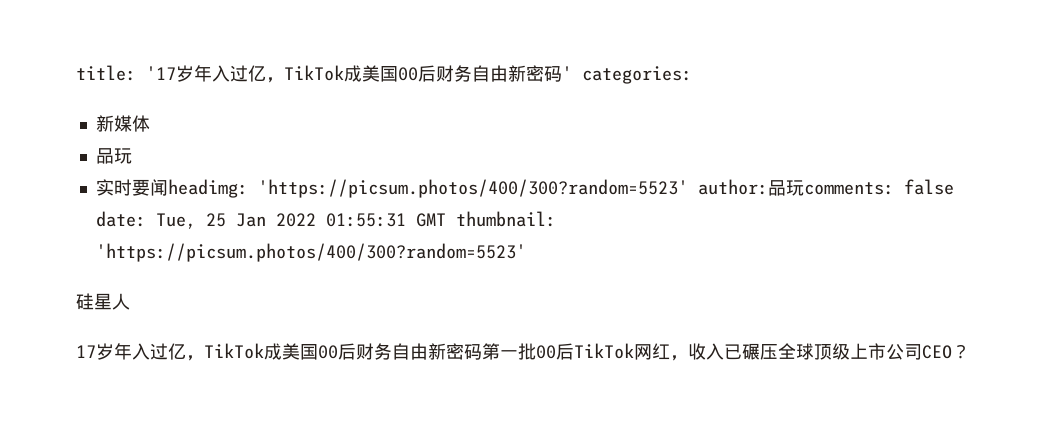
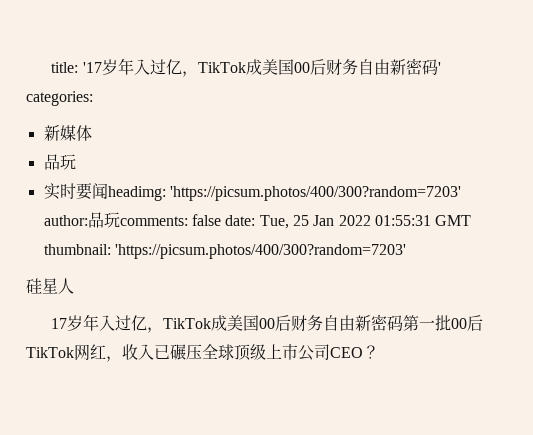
- 实时要闻headimg: 'https://picsum.photos/400/300?random=5523' author:品玩comments: false date: Tue, 25 Jan 2022 01:55:31 GMT thumbnail: 'https://picsum.photos/400/300?random=5523'
+ 实时要闻headimg: 'https://picsum.photos/400/300?random=7203' author:品玩comments: false date: Tue, 25 Jan 2022 01:55:31 GMT thumbnail: 'https://picsum.photos/400/300?random=7203'

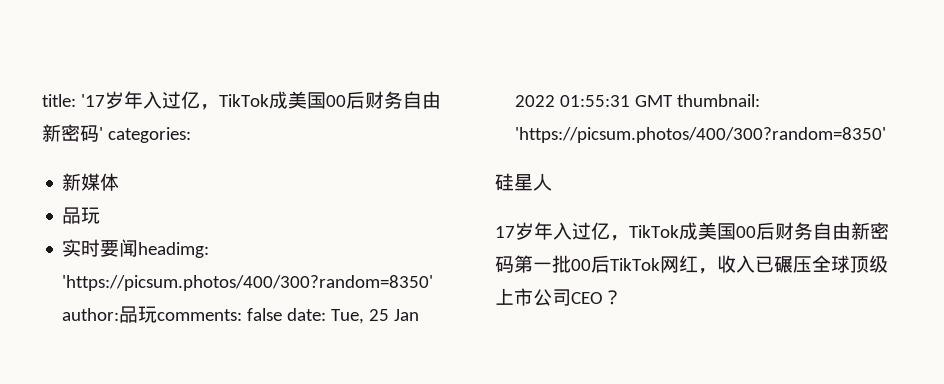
- 实时要闻headimg: 'https://picsum.photos/400/300?random=7203' author:品玩comments: false date: Tue, 25 Jan 2022 01:55:31 GMT thumbnail: 'https://picsum.photos/400/300?random=7203'
+ 实时要闻headimg: 'https://picsum.photos/400/300?random=8350' author:品玩comments: false date: Tue, 25 Jan 2022 01:55:31 GMT thumbnail: 'https://picsum.photos/400/300?random=8350'

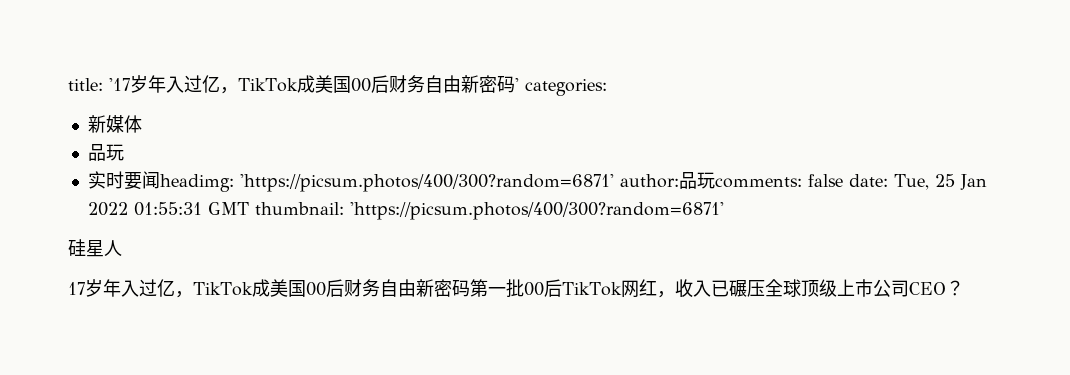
- 实时要闻headimg: 'https://picsum.photos/400/300?random=8350' author:品玩comments: false date: Tue, 25 Jan 2022 01:55:31 GMT thumbnail: 'https://picsum.photos/400/300?random=8350'
+ 实时要闻headimg: 'https://picsum.photos/400/300?random=6871' author:品玩comments: false date: Tue, 25 Jan 2022 01:55:31 GMT thumbnail: 'https://picsum.photos/400/300?random=6871'

